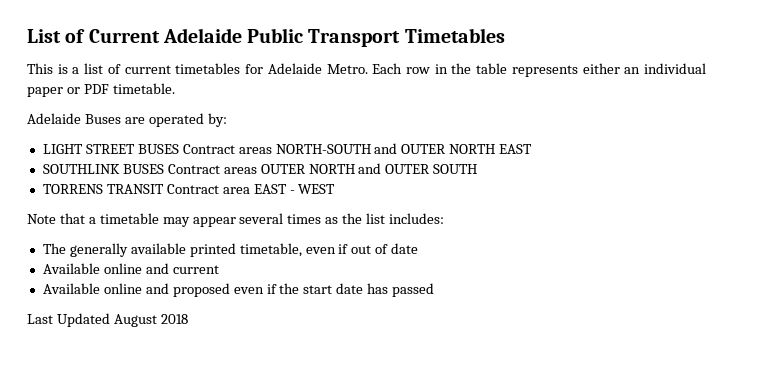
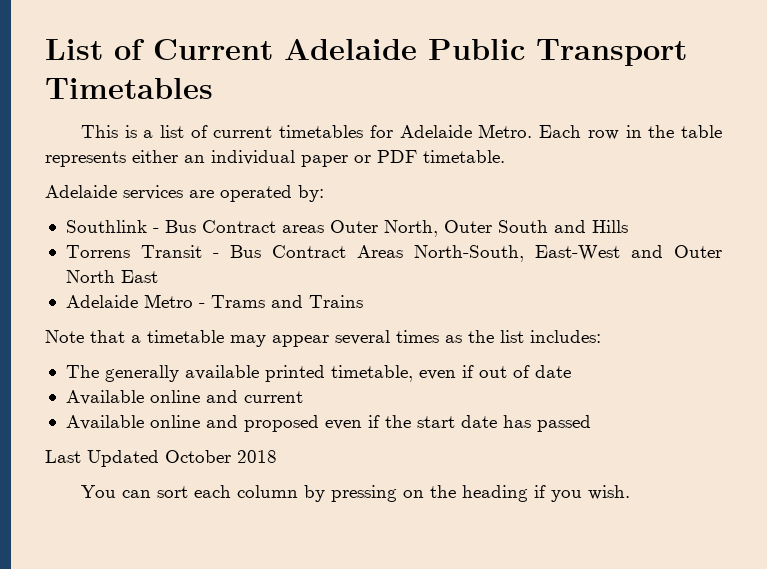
- Adelaide Buses are operated by:
+ Adelaide services are operated by:
- LIGHT STREET BUSES Contract areas NORTH-SOUTH and OUTER NORTH EAST
- SOUTHLINK BUSES Contract areas OUTER NORTH and OUTER SOUTH
- TORRENS TRANSIT Contract area EAST - WEST
+ Southlink - Bus Contract areas Outer North, Outer South and Hills
+ Torrens Transit - Bus Contract Areas North-South, East-West and Outer North East
+ Adelaide Metro - Trams and Trains
- Last Updated August 2018
+ Last Updated October 2018
+ You can sort each column by pressing on the heading if you wish.

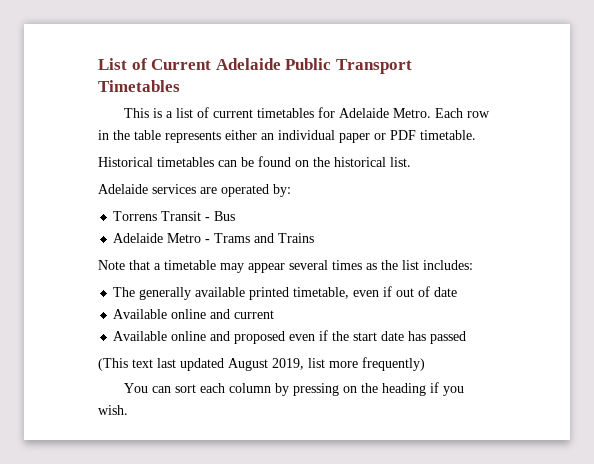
+ Historical timetables can be found on the historical list.
- Southlink - Bus Contract areas Outer North, Outer South and Hills
- Torrens Transit - Bus Contract Areas North-South, East-West and Outer North East
+ Torrens Transit - Bus
- Last Updated October 2018
+ (This text last updated August 2019, list more frequently)

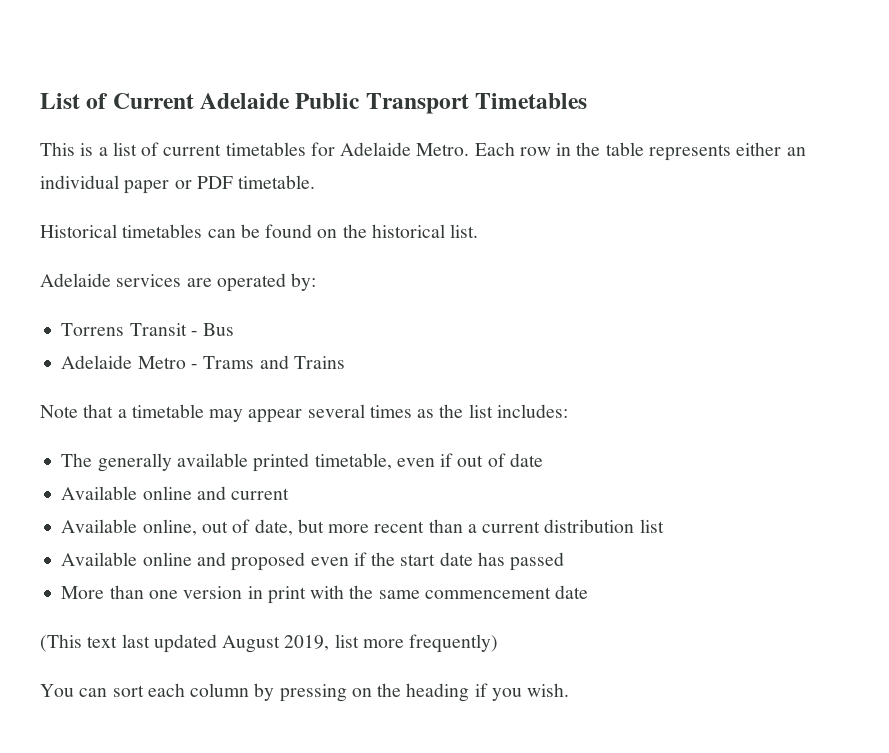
+ Available online, out of date, but more recent than a current distribution list
+ More than one version in print with the same commencement date

